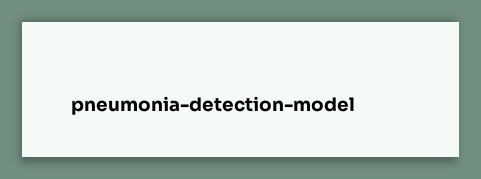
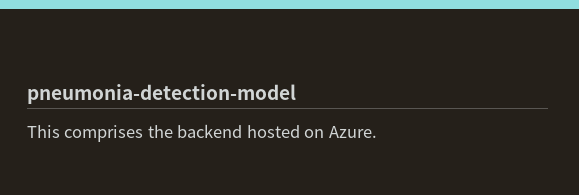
+ This comprises the backend hosted on Azure.

